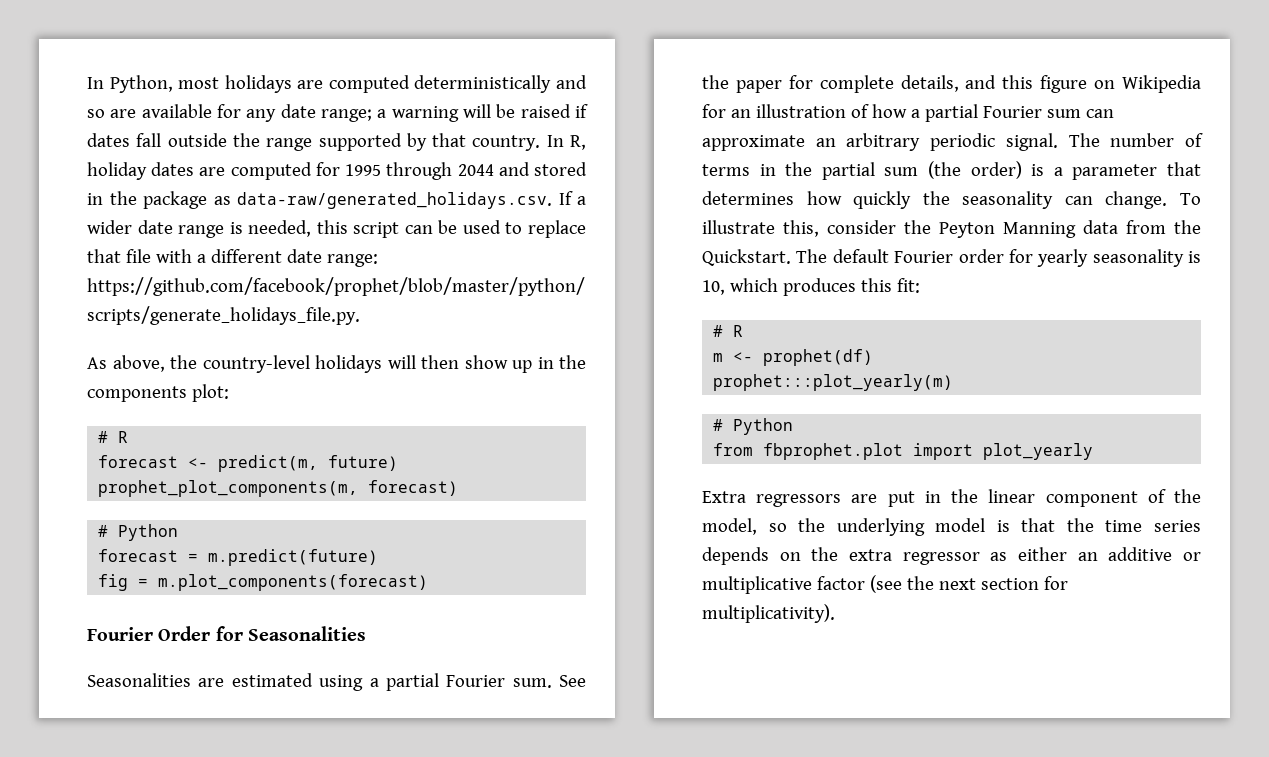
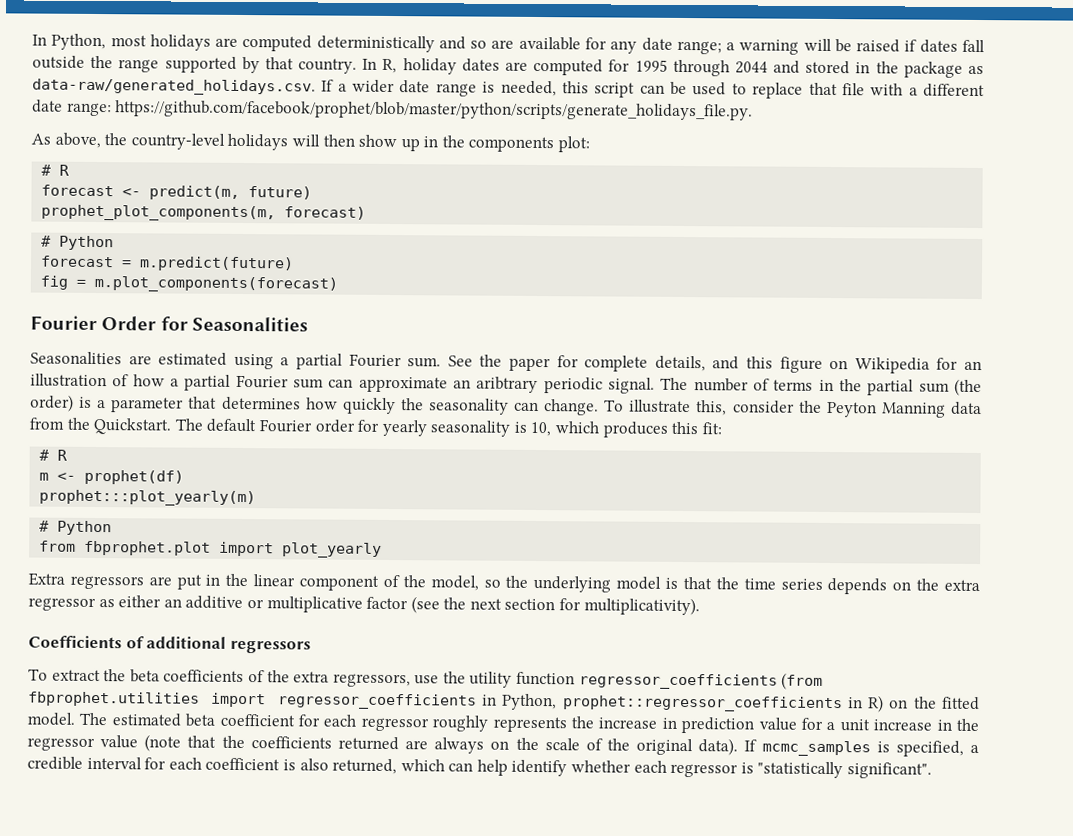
- See the paper for complete details, and this figure on Wikipedia for an illustration of how a partial Fourier sum can approximate an arbitrary periodic signal.
+ See the paper for complete details, and this figure on Wikipedia for an illustration of how a partial Fourier sum can approximate an aribtrary periodic signal.
+ Coefficients of additional regressors
+ To extract the beta coefficients of the extra regressors, use the utility function regressor_coefficients (from fbprophet.utilities import regressor_coefficients in Python, prophet::regressor_coefficients in R) on the fitted model. The estimated beta coefficient for each regressor roughly represents the increase in prediction value for a unit increase in the regressor value (note that the coefficients returned are always on the scale of the original data). If mcmc_samples is specified, a credible interval for each coefficient is also returned, which can help identify whether each regressor is "statistically significant".

